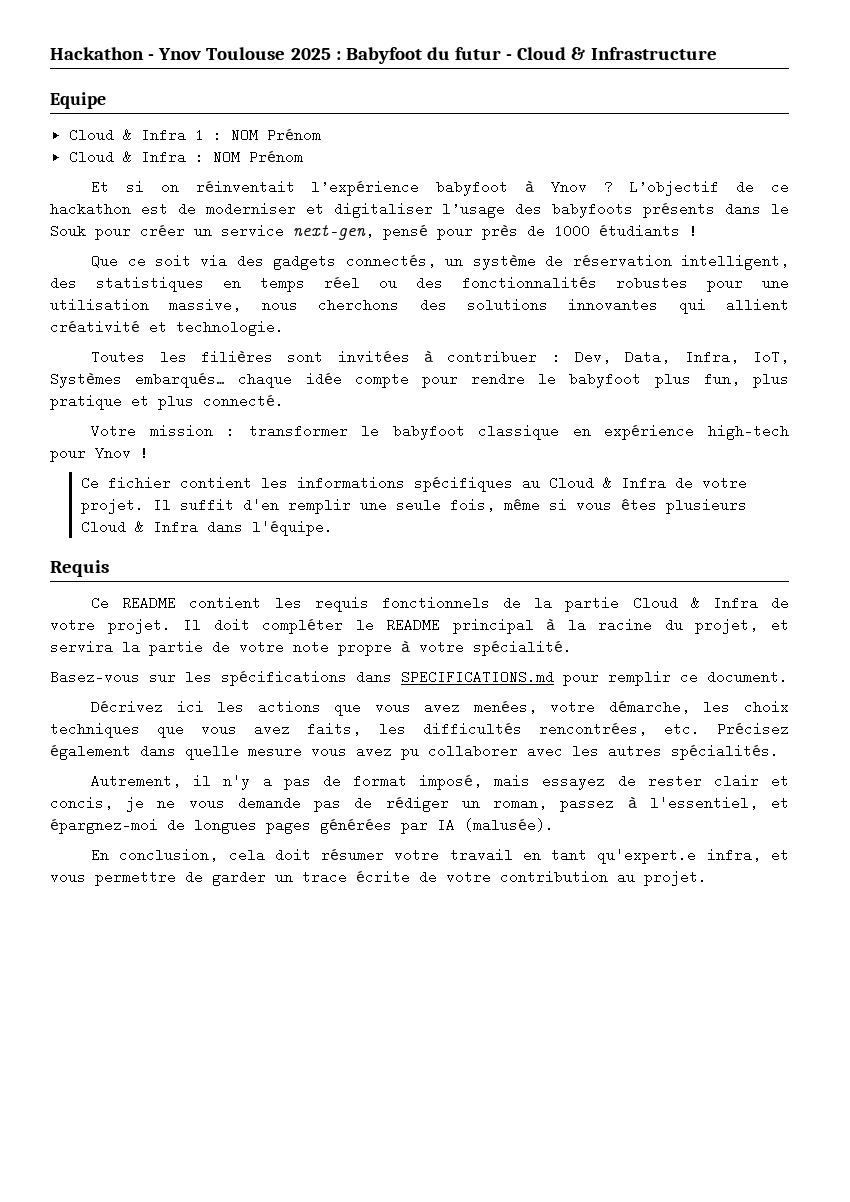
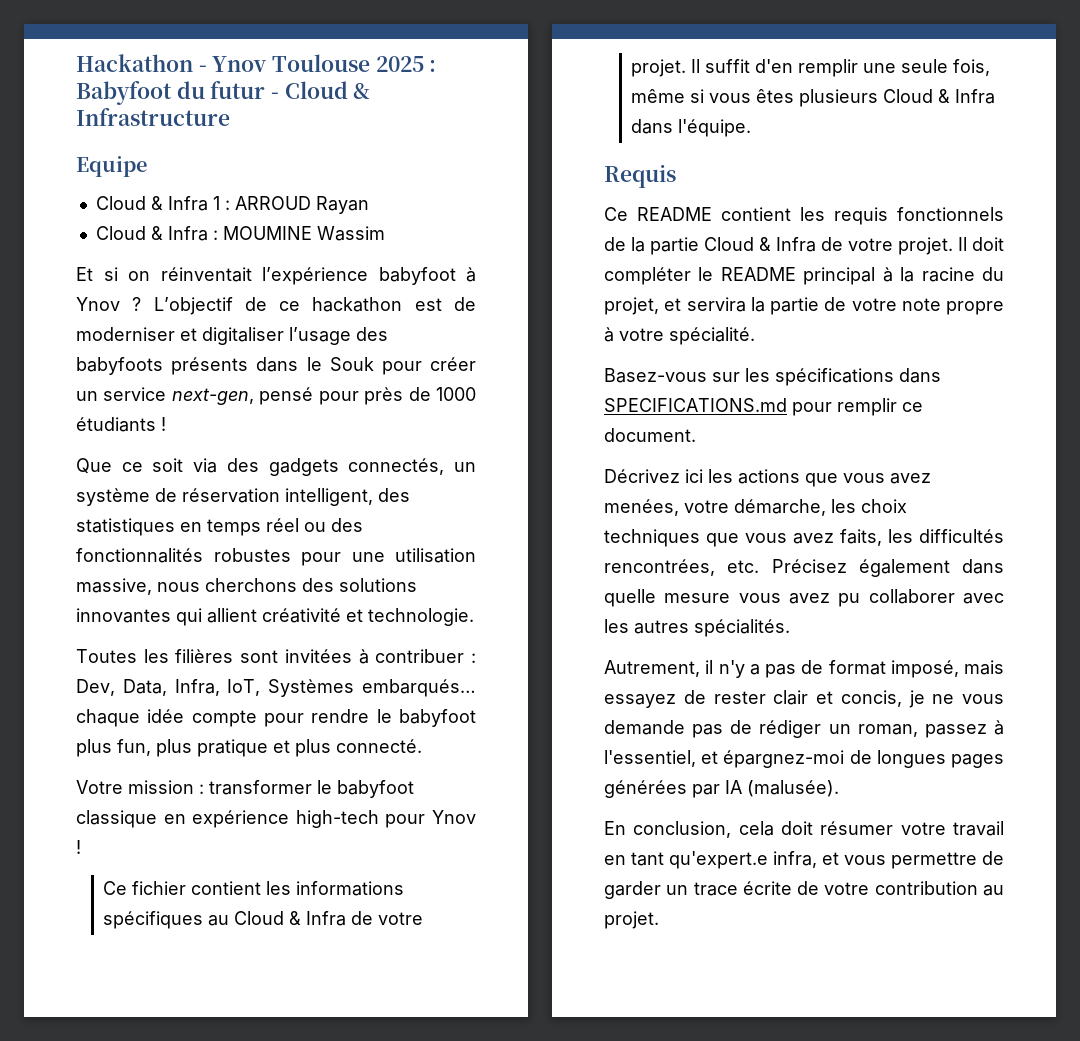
- Cloud & Infra 1 : NOM Prénom
+ Cloud & Infra 1 : ARROUD Rayan
- Cloud & Infra : NOM Prénom
+ Cloud & Infra : MOUMINE Wassim

